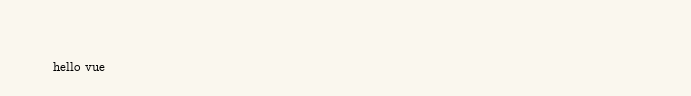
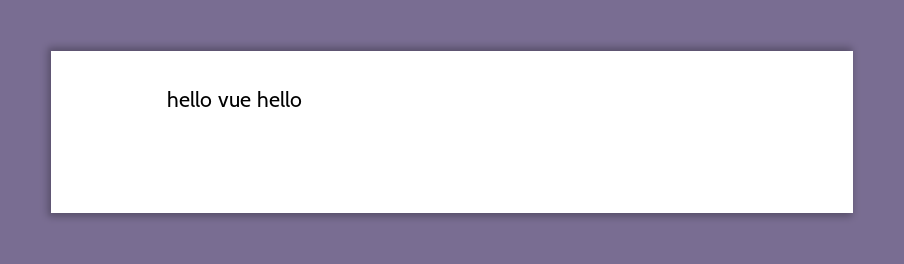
- hello vue
+ hello vue hello

